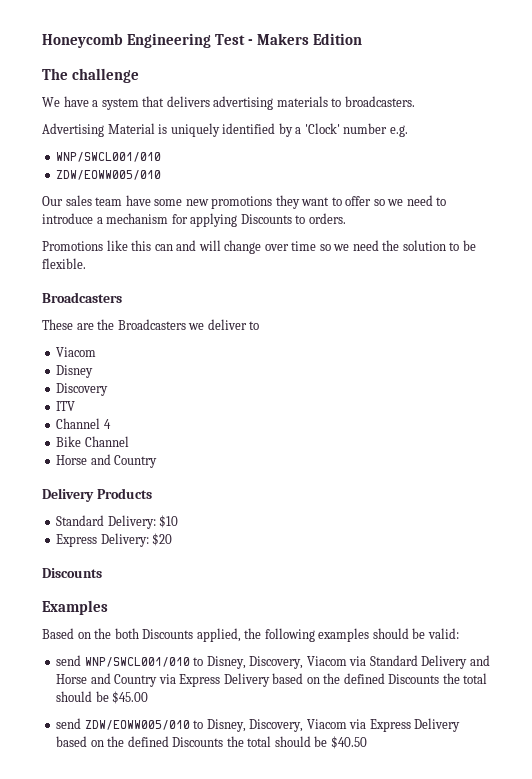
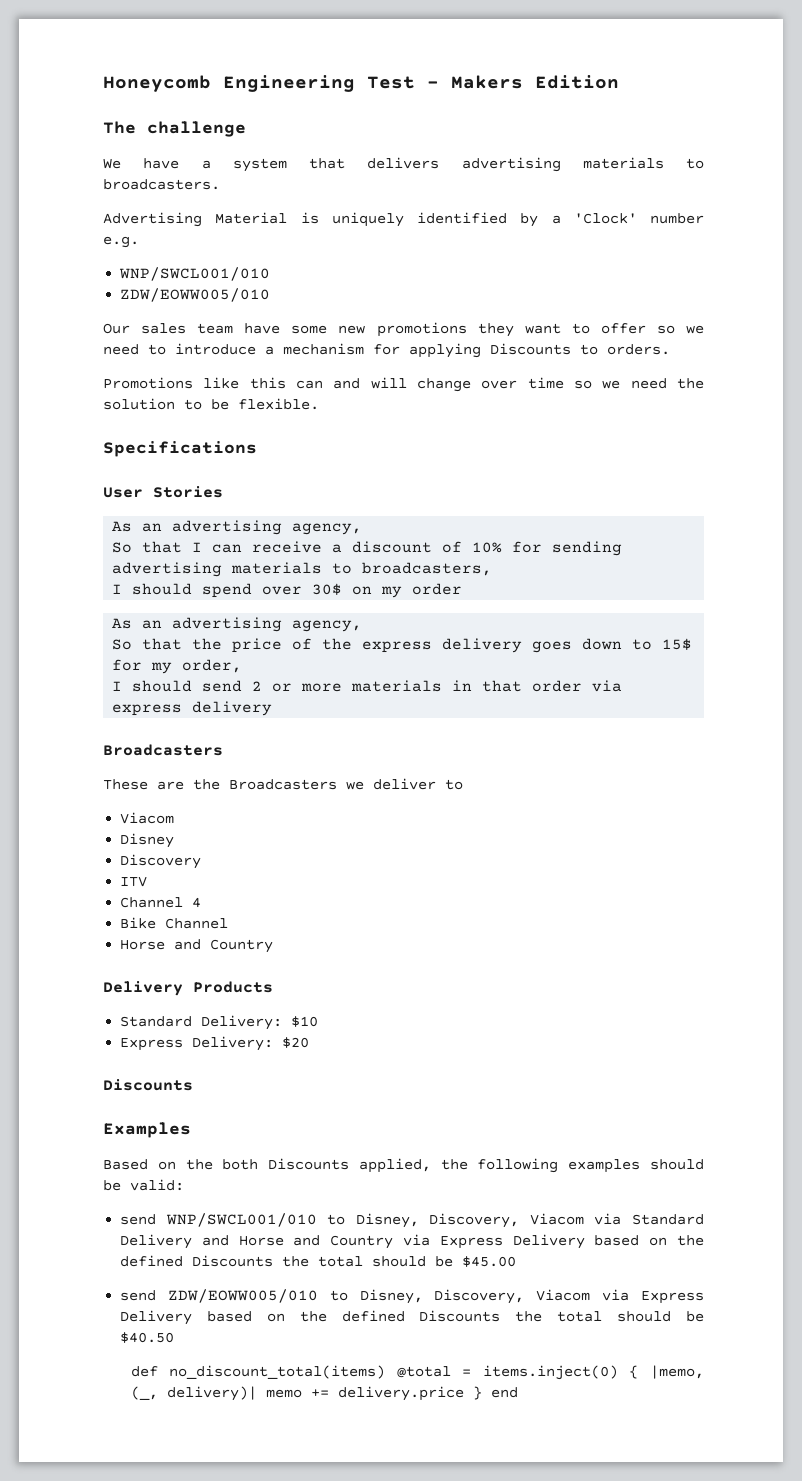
+ Specifications
+ User Stories
+ As an advertising agency,
+ So that I can receive a discount of 10% for sending advertising materials to broadcasters,
+ I should spend over 30$ on my order
+ As an advertising agency,
+ So that the price of the express delivery goes down to 15$ for my order,
+ I should send 2 or more materials in that order via express delivery
+ def no_discount_total(items) @total = items.inject(0) { |memo, (_, delivery)| memo += delivery.price } end

